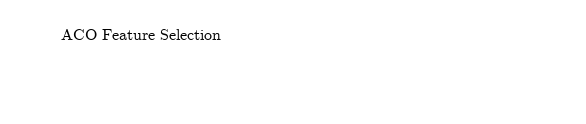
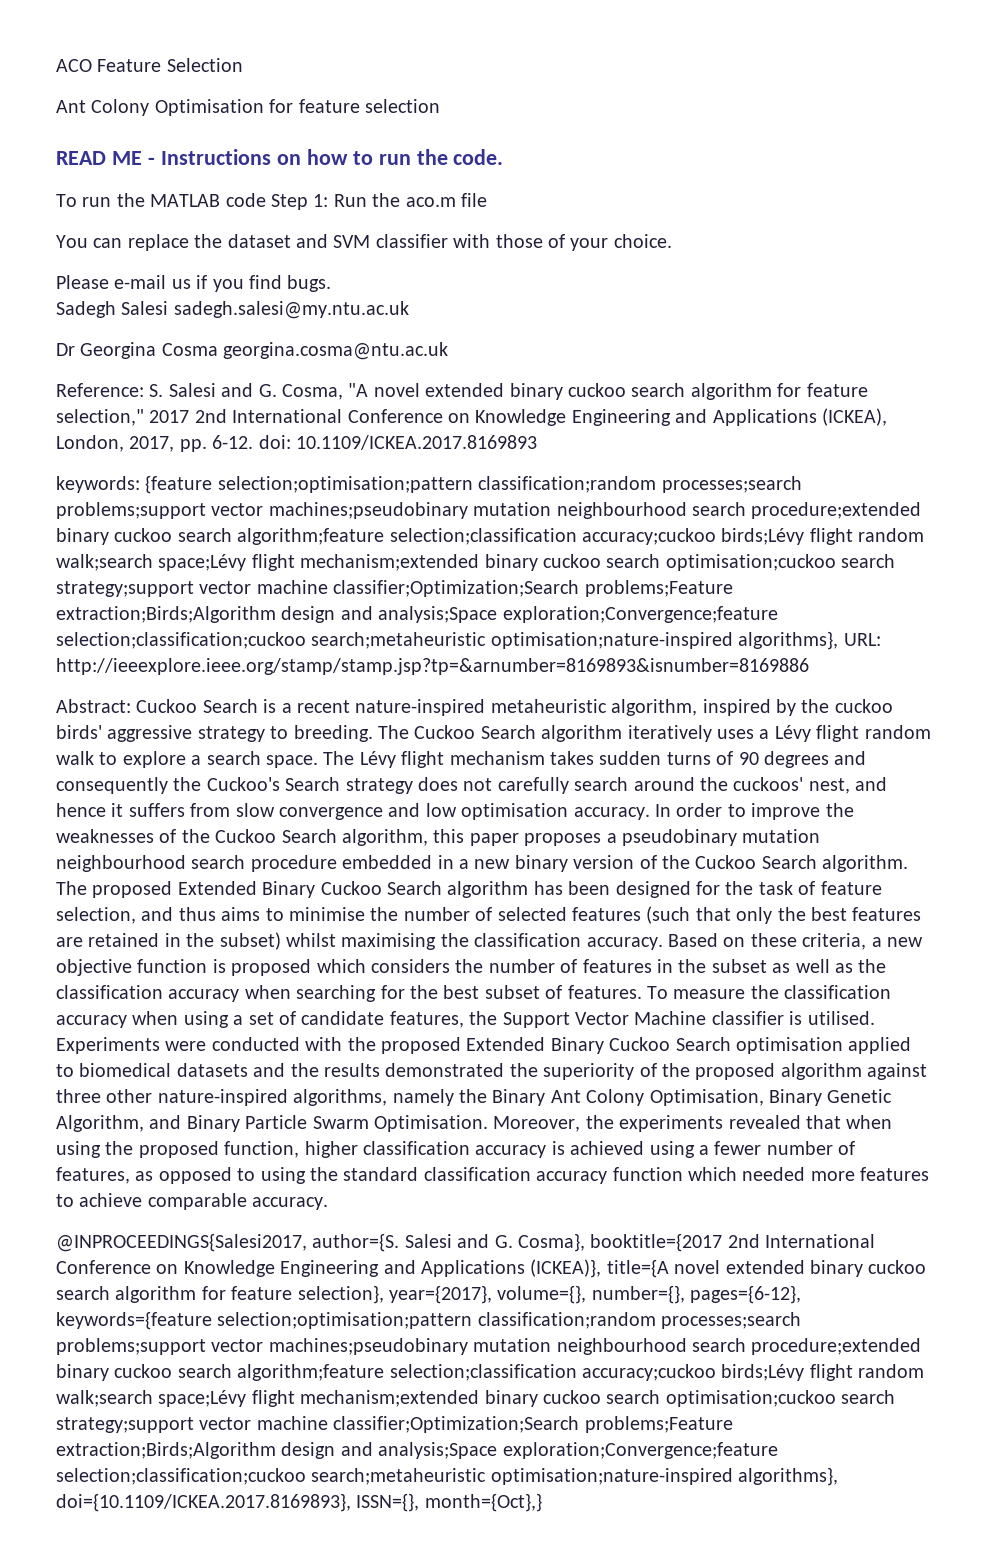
+ Ant Colony Optimisation for feature selection
+ READ ME - Instructions on how to run the code.
+ To run the MATLAB code Step 1: Run the aco.m file
+ You can replace the dataset and SVM classifier with those of your choice.
+ Please e-mail us if you find bugs.
+ Sadegh Salesi sadegh.salesi@my.ntu.ac.uk
+ Dr Georgina Cosma georgina.cosma@ntu.ac.uk
+ Reference: S. Salesi and G. Cosma, "A novel extended binary cuckoo search algorithm for feature selection," 2017 2nd International Conference on Knowledge Engineering and Applications (ICKEA), London, 2017, pp. 6-12. doi: 10.1109/ICKEA.2017.8169893
+ keywords: {feature selection;optimisation;pattern classification;random processes;search problems;support vector machines;pseudobinary mutation neighbourhood search procedure;extended binary cuckoo search algorithm;feature selection;classification accuracy;cuckoo birds;Lévy flight random walk;search space;Lévy flight mechanism;extended binary cuckoo search optimisation;cuckoo search strategy;support vector machine classifier;Optimization;Search problems;Feature extraction;Birds;Algorithm design and analysis;Space exploration;Convergence;feature selection;classification;cuckoo search;metaheuristic optimisation;nature-inspired algorithms}, URL: http://ieeexplore.ieee.org/stamp/stamp.jsp?tp=&arnumber=8169893&isnumber=8169886
+ Abstract: Cuckoo Search is a recent nature-inspired metaheuristic algorithm, inspired by the cuckoo birds' aggressive strategy to breeding. The Cuckoo Search algorithm iteratively uses a Lévy flight random walk to explore a search space. The Lévy flight mechanism takes sudden turns of 90 degrees and consequently the Cuckoo's Search strategy does not carefully search around the cuckoos' nest, and hence it suffers from slow convergence and low optimisation accuracy. In order to improve the weaknesses of the Cuckoo Search algorithm, this paper proposes a pseudobinary mutation neighbourhood search procedure embedded in a new binary version of the Cuckoo Search algorithm. The proposed Extended Binary Cuckoo Search algorithm has been designed for the task of feature selection, and thus aims to minimise the number of selected features (such that only the best features are retained in the subset) whilst maximising the classification accuracy. Based on these criteria, a new objective function is proposed which considers the number of features in the subset as well as the classification accuracy when searching for the best subset of features. To measure the classification accuracy when using a set of candidate features, the Support Vector Machine classifier is utilised. Experiments were conducted with the proposed Extended Binary Cuckoo Search optimisation applied to biomedical datasets and the results demonstrated the superiority of the proposed algorithm against three other nature-inspired algorithms, namely the Binary Ant Colony Optimisation, Binary Genetic Algorithm, and Binary Particle Swarm Optimisation. Moreover, the experiments revealed that when using the proposed function, higher classification accuracy is achieved using a fewer number of features, as opposed to using the standard classification accuracy function which needed more features to achieve comparable accuracy.
+ @INPROCEEDINGS{Salesi2017, author={S. Salesi and G. Cosma}, booktitle={2017 2nd International Conference on Knowledge Engineering and Applications (ICKEA)}, title={A novel extended binary cuckoo search algorithm for feature selection}, year={2017}, volume={}, number={}, pages={6-12}, keywords={feature selection;optimisation;pattern classification;random processes;search problems;support vector machines;pseudobinary mutation neighbourhood search procedure;extended binary cuckoo search algorithm;feature selection;classification accuracy;cuckoo birds;Lévy flight random walk;search space;Lévy flight mechanism;extended binary cuckoo search optimisation;cuckoo search strategy;support vector machine classifier;Optimization;Search problems;Feature extraction;Birds;Algorithm design and analysis;Space exploration;Convergence;feature selection;classification;cuckoo search;metaheuristic optimisation;nature-inspired algorithms}, doi={10.1109/ICKEA.2017.8169893}, ISSN={}, month={Oct},}

